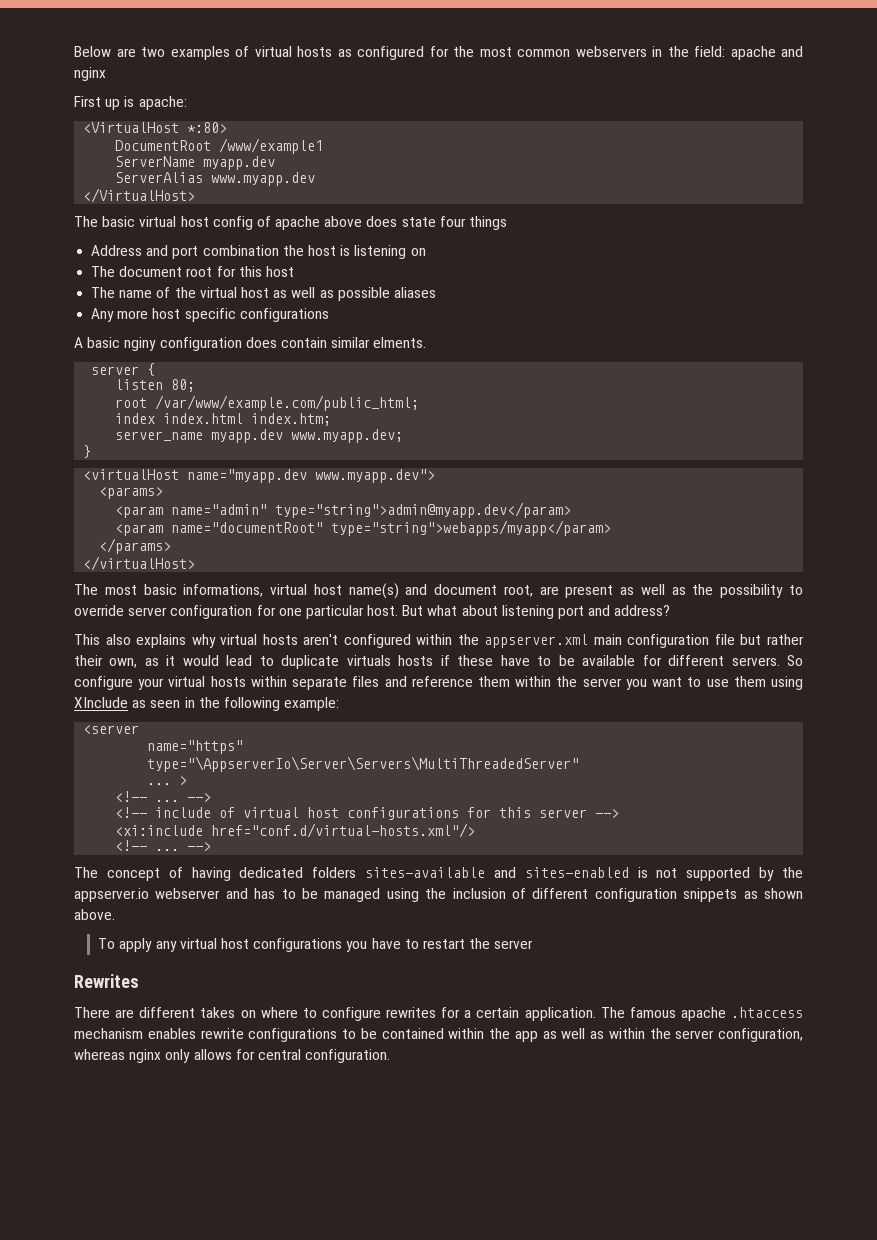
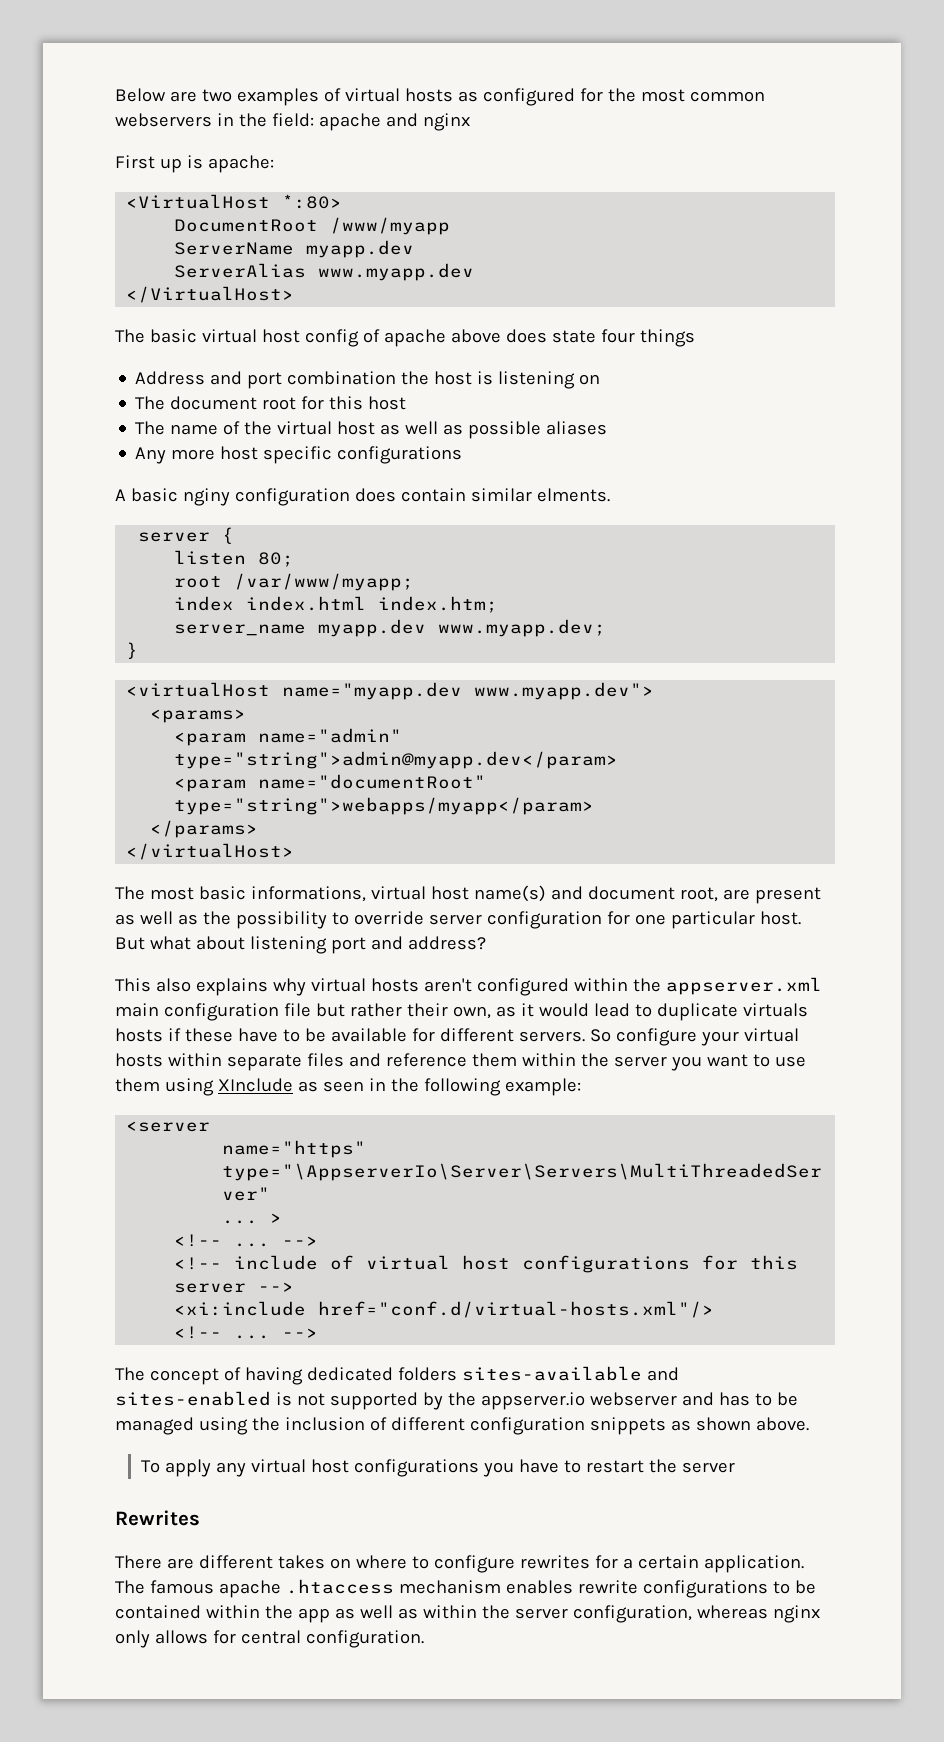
- DocumentRoot /www/example1
+ DocumentRoot /www/myapp
- root /var/www/example.com/public_html;
+ root /var/www/myapp;

